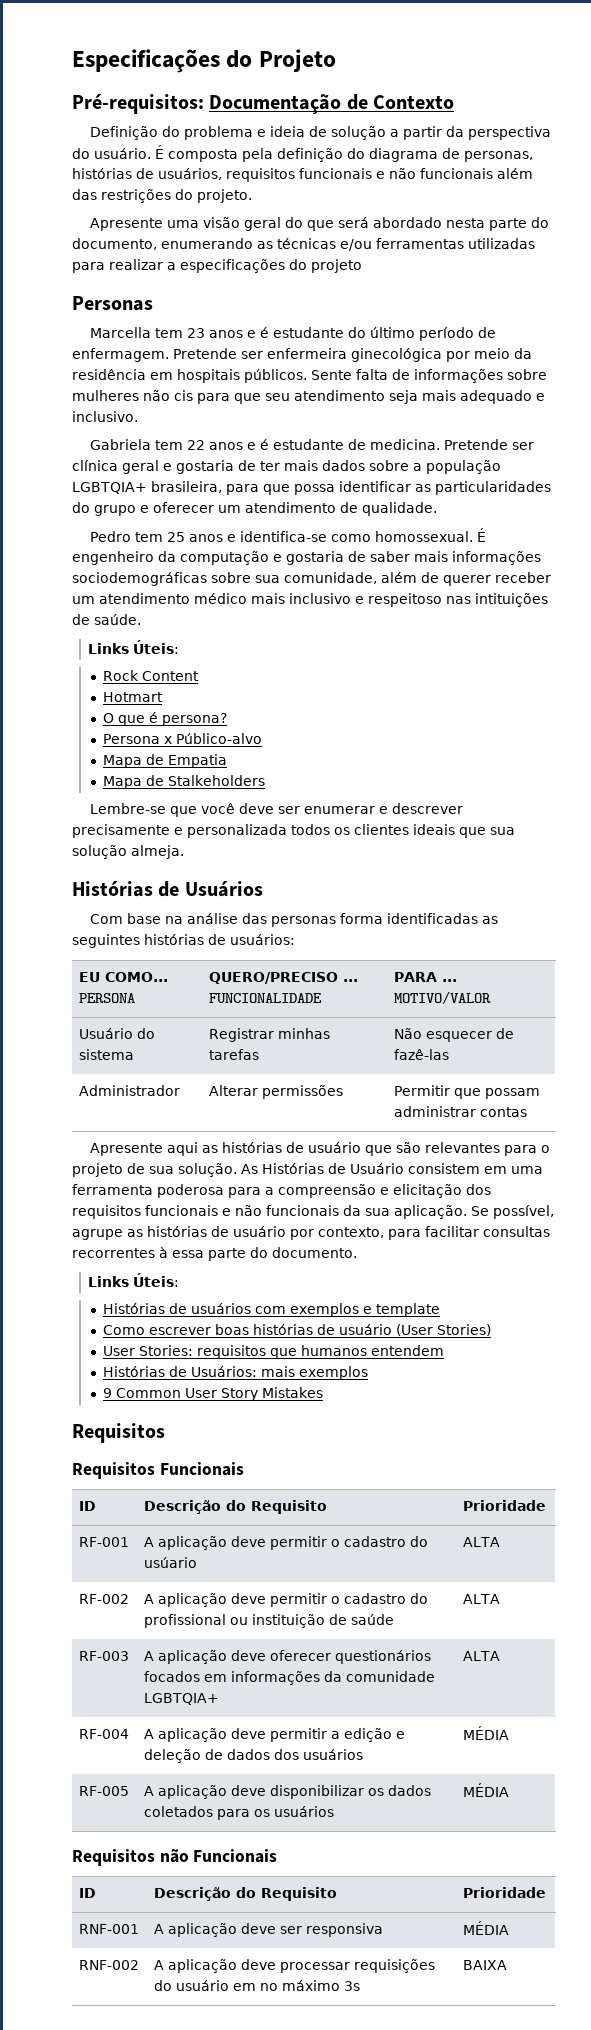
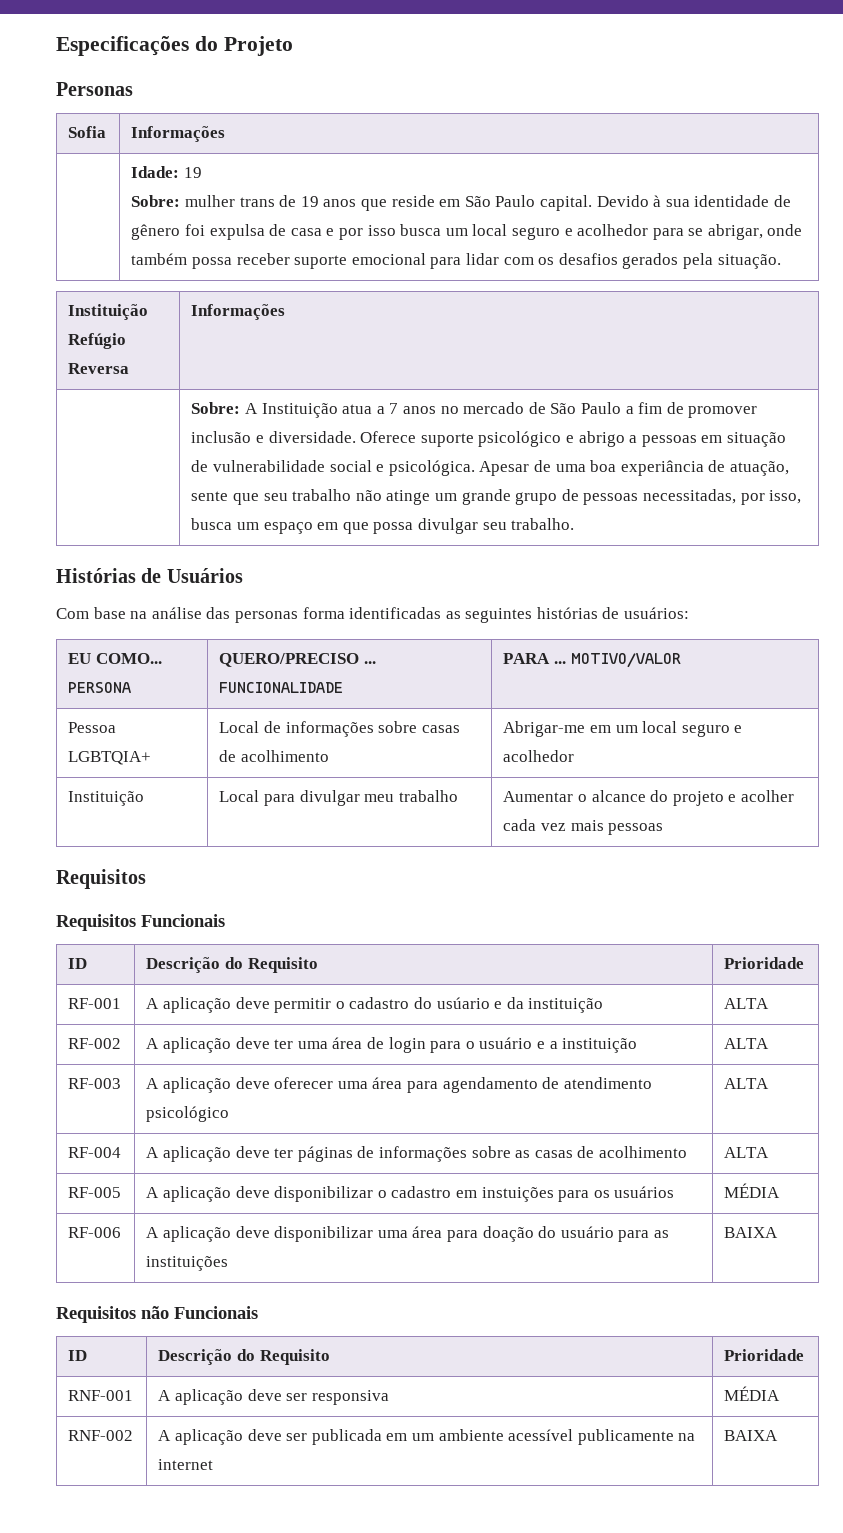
- Pré-requisitos: Documentação de Contexto
- Definição do problema e ideia de solução a partir da perspectiva do usuário. É composta pela definição do diagrama de personas, histórias de usuários, requisitos funcionais e não funcionais além das restrições do projeto.
- Apresente uma visão geral do que será abordado nesta parte do documento, enumerando as técnicas e/ou ferramentas utilizadas para realizar a especificações do projeto
  Personas
- Marcella tem 23 anos e é estudante do último período de enfermagem. Pretende ser enfermeira ginecológica por meio da residência em hospitais públicos. Sente falta de informações sobre mulheres não cis para que seu atendimento seja mais adequado e inclusivo.
- Gabriela tem 22 anos e é estudante de medicina. Pretende ser clínica geral e gostaria de ter mais dados sobre a população LGBTQIA+ brasileira, para que possa identificar as particularidades do grupo e oferecer um atendimento de qualidade.
- Pedro tem 25 anos e identifica-se como homossexual. É engenheiro da computação e gostaria de saber mais informações sociodemográficas sobre sua comunidade, além de querer receber um atendimento médico mais inclusivo e respeitoso nas intituições de saúde.
- Links Úteis:
- Rock Content
- Hotmart
- O que é persona?
- Persona x Público-alvo
- Mapa de Empatia
- Mapa de Stalkeholders
- Lembre-se que você deve ser enumerar e descrever precisamente e personalizada todos os clientes ideais que sua solução almeja.
+ Sofia | Informações
+ | Idade: 19
+ Sobre: mulher trans de 19 anos que reside em São Paulo capital. Devido à sua identidade de gênero foi expulsa de casa e por isso busca um local seguro e acolhedor para se abrigar, onde também possa receber suporte emocional para lidar com os desafios gerados pela situação.
+ Instituição Refúgio Reversa | Informações
+ | Sobre: A Instituição atua a 7 anos no mercado de São Paulo a fim de promover inclusão e diversidade. Oferece suporte psicológico e abrigo a pessoas em situação de vulnerabilidade social e psicológica. Apesar de uma boa experiância de atuação, sente que seu trabalho não atinge um grande grupo de pessoas necessitadas, por isso, busca um espaço em que possa divulgar seu trabalho.
- Usuário do sistema | Registrar minhas tarefas | Não esquecer de fazê-las
- Administrador | Alterar permissões | Permitir que possam administrar contas
- Apresente aqui as histórias de usuário que são relevantes para o projeto de sua solução. As Histórias de Usuário consistem em uma ferramenta poderosa para a compreensão e elicitação dos requisitos funcionais e não funcionais da sua aplicação. Se possível, agrupe as histórias de usuário por contexto, para facilitar consultas recorrentes à essa parte do documento.
- Links Úteis:
- Histórias de usuários com exemplos e template
- Como escrever boas histórias de usuário (User Stories)
- User Stories: requisitos que humanos entendem
- Histórias de Usuários: mais exemplos
- 9 Common User Story Mistakes
+ Pessoa LGBTQIA+ | Local de informações sobre casas de acolhimento | Abrigar-me em um local seguro e acolhedor
+ Instituição | Local para divulgar meu trabalho | Aumentar o alcance do projeto e acolher cada vez mais pessoas
- RF-001 | A aplicação deve permitir o cadastro do usúario | ALTA
+ RF-001 | A aplicação deve permitir o cadastro do usúario e da instituição | ALTA
- RF-002 | A aplicação deve permitir o cadastro do profissional ou instituição de saúde | ALTA
+ RF-002 | A aplicação deve ter uma área de login para o usuário e a instituição | ALTA
- RF-003 | A aplicação deve oferecer questionários focados em informações da comunidade LGBTQIA+ | ALTA
+ RF-003 | A aplicação deve oferecer uma área para agendamento de atendimento psicológico | ALTA
- RF-004 | A aplicação deve permitir a edição e deleção de dados dos usuários | MÉDIA
+ RF-004 | A aplicação deve ter páginas de informações sobre as casas de acolhimento | ALTA
- RF-005 | A aplicação deve disponibilizar os dados coletados para os usuários | MÉDIA
+ RF-005 | A aplicação deve disponibilizar o cadastro em instuições para os usuários | MÉDIA
+ RF-006 | A aplicação deve disponibilizar uma área para doação do usuário para as instituições | BAIXA
- RNF-002 | A aplicação deve processar requisições do usuário em no máximo 3s | BAIXA
+ RNF-002 | A aplicação deve ser publicada em um ambiente acessível publicamente na internet | BAIXA

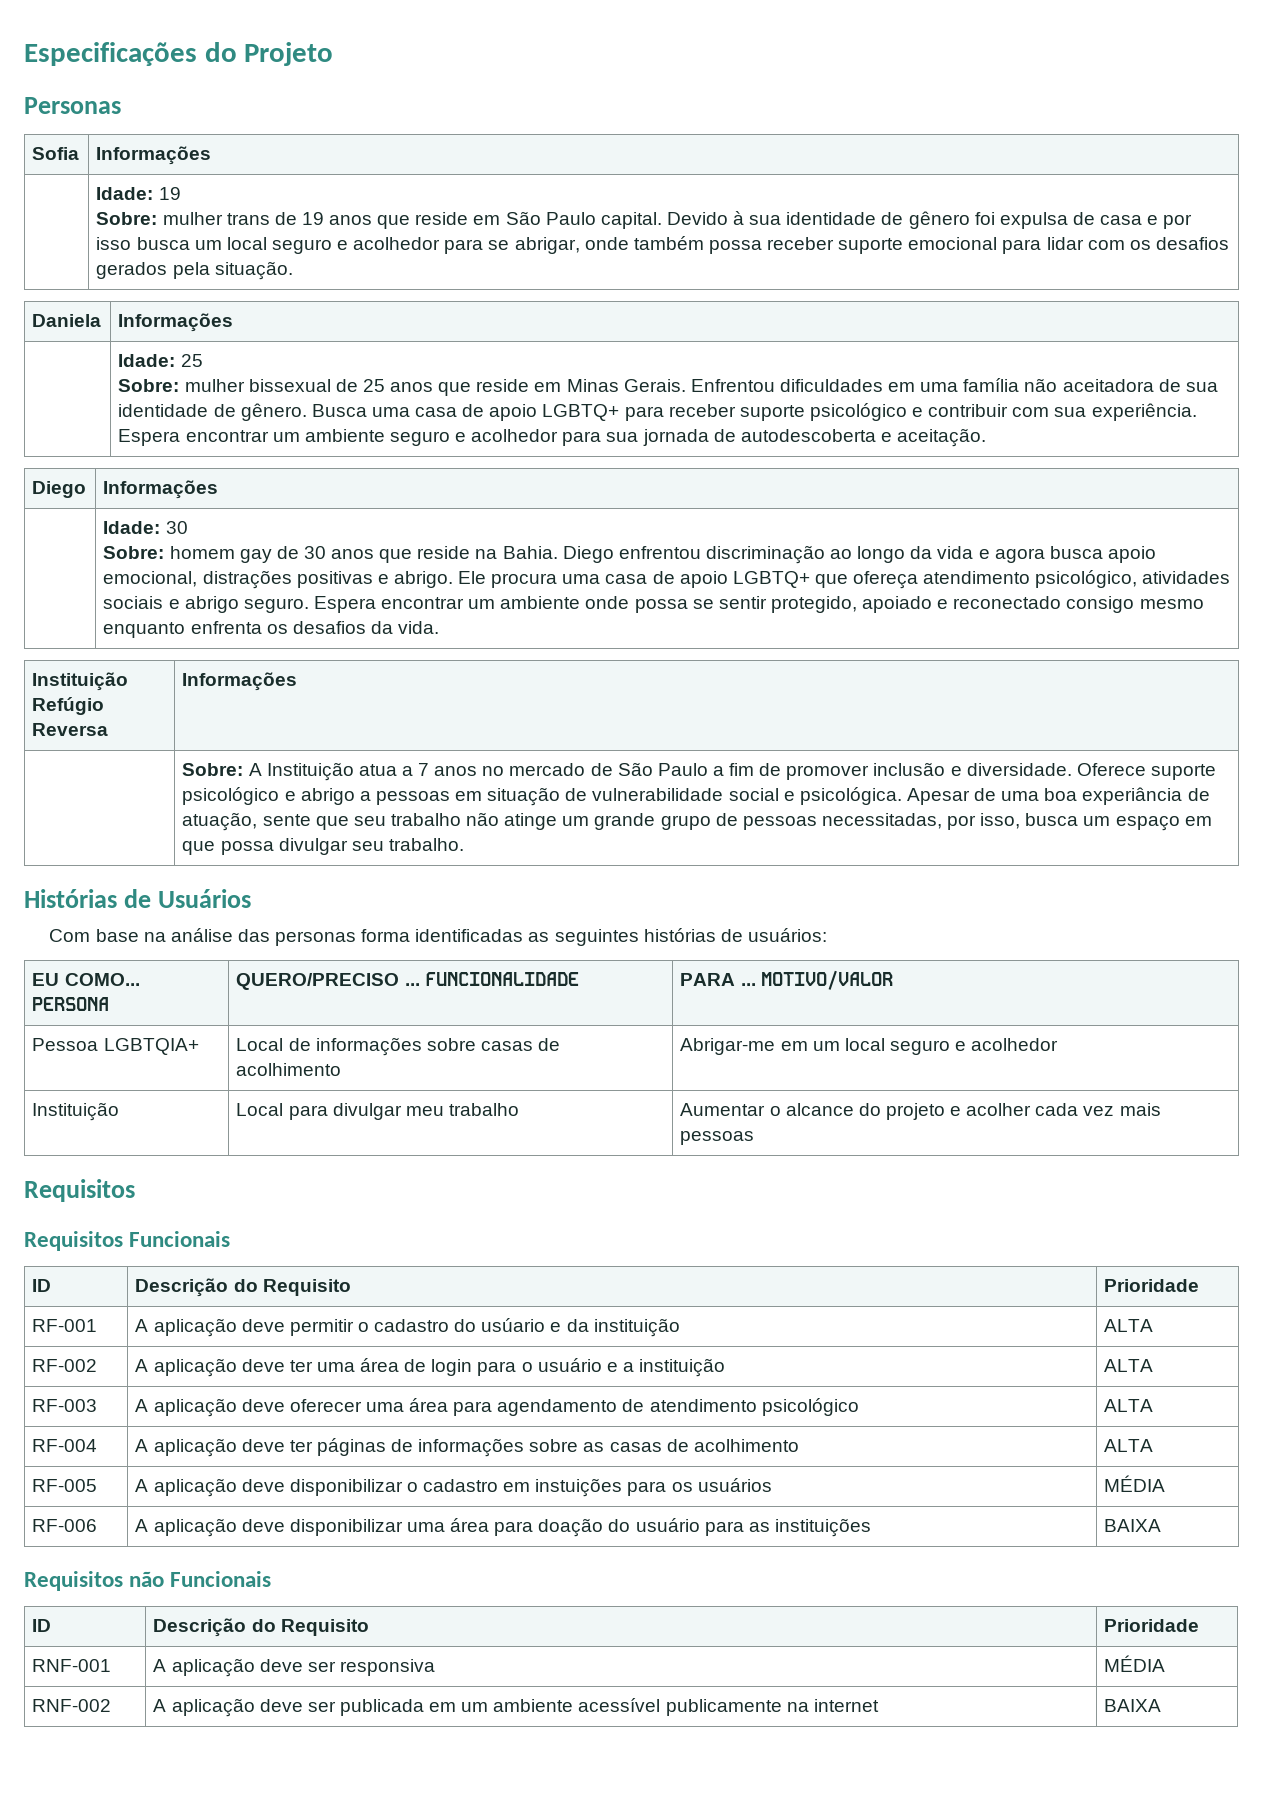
+ Daniela | Informações
+ | Idade: 25
+ Sobre: mulher bissexual de 25 anos que reside em Minas Gerais. Enfrentou dificuldades em uma família não aceitadora de sua identidade de gênero. Busca uma casa de apoio LGBTQ+ para receber suporte psicológico e contribuir com sua experiência. Espera encontrar um ambiente seguro e acolhedor para sua jornada de autodescoberta e aceitação.
+ Diego | Informações
+ | Idade: 30
+ Sobre: homem gay de 30 anos que reside na Bahia. Diego enfrentou discriminação ao longo da vida e agora busca apoio emocional, distrações positivas e abrigo. Ele procura uma casa de apoio LGBTQ+ que ofereça atendimento psicológico, atividades sociais e abrigo seguro. Espera encontrar um ambiente onde possa se sentir protegido, apoiado e reconectado consigo mesmo enquanto enfrenta os desafios da vida.

